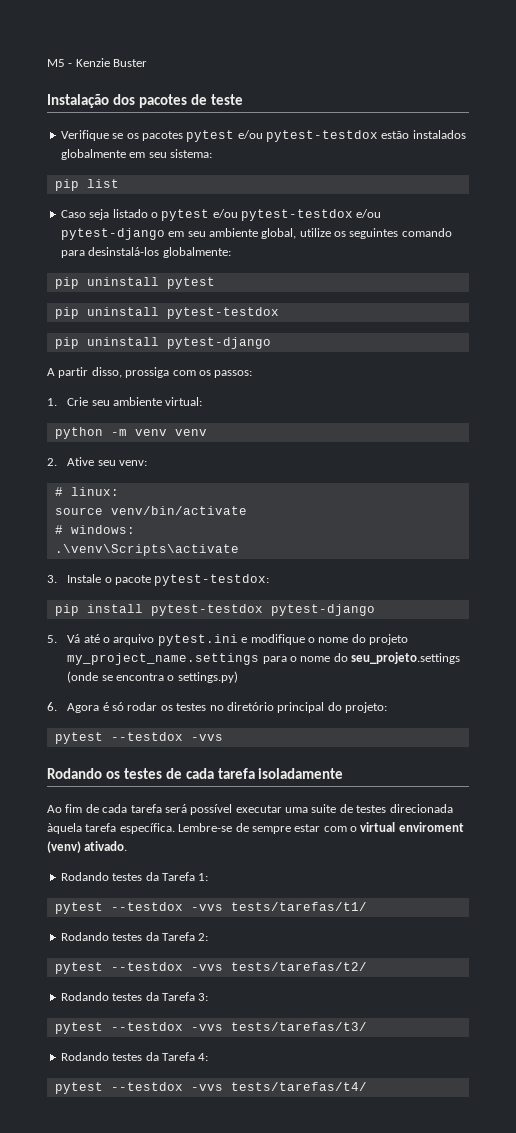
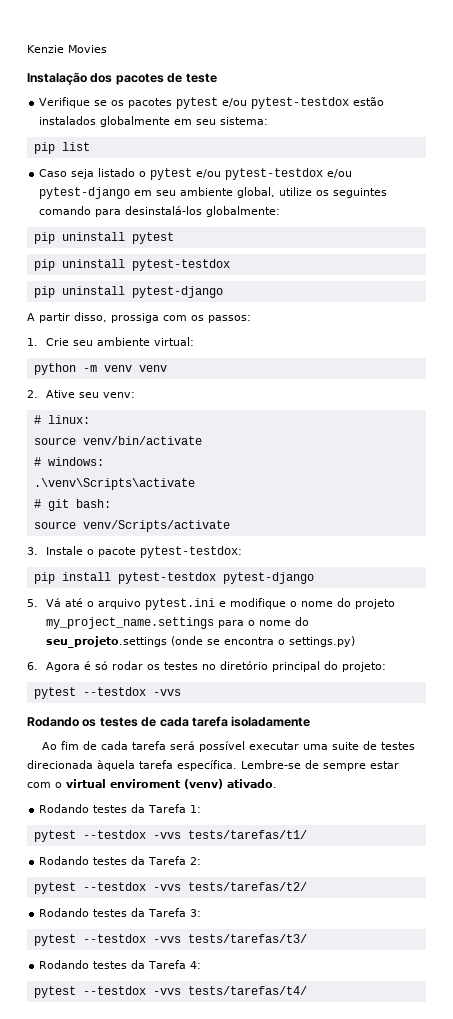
- M5 - Kenzie Buster
+ Kenzie Movies
+ # git bash:
+ source venv/Scripts/activate

